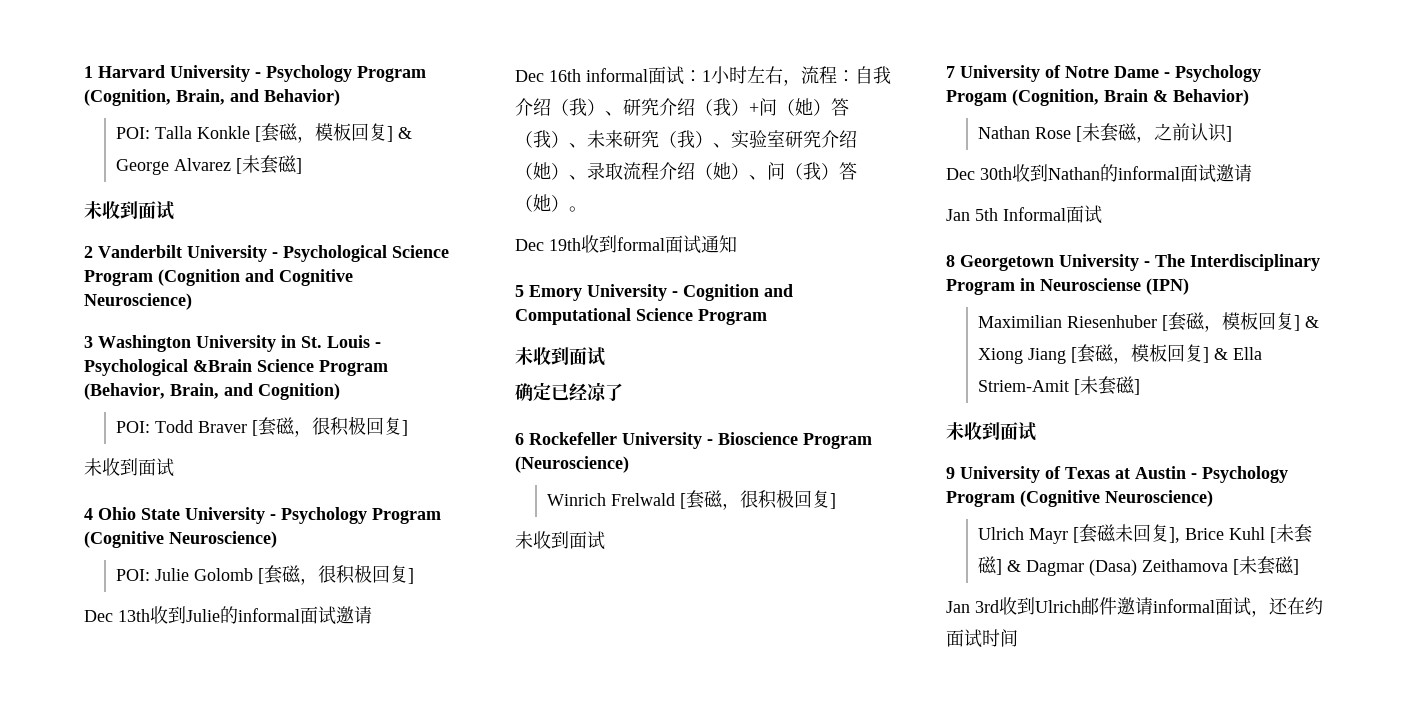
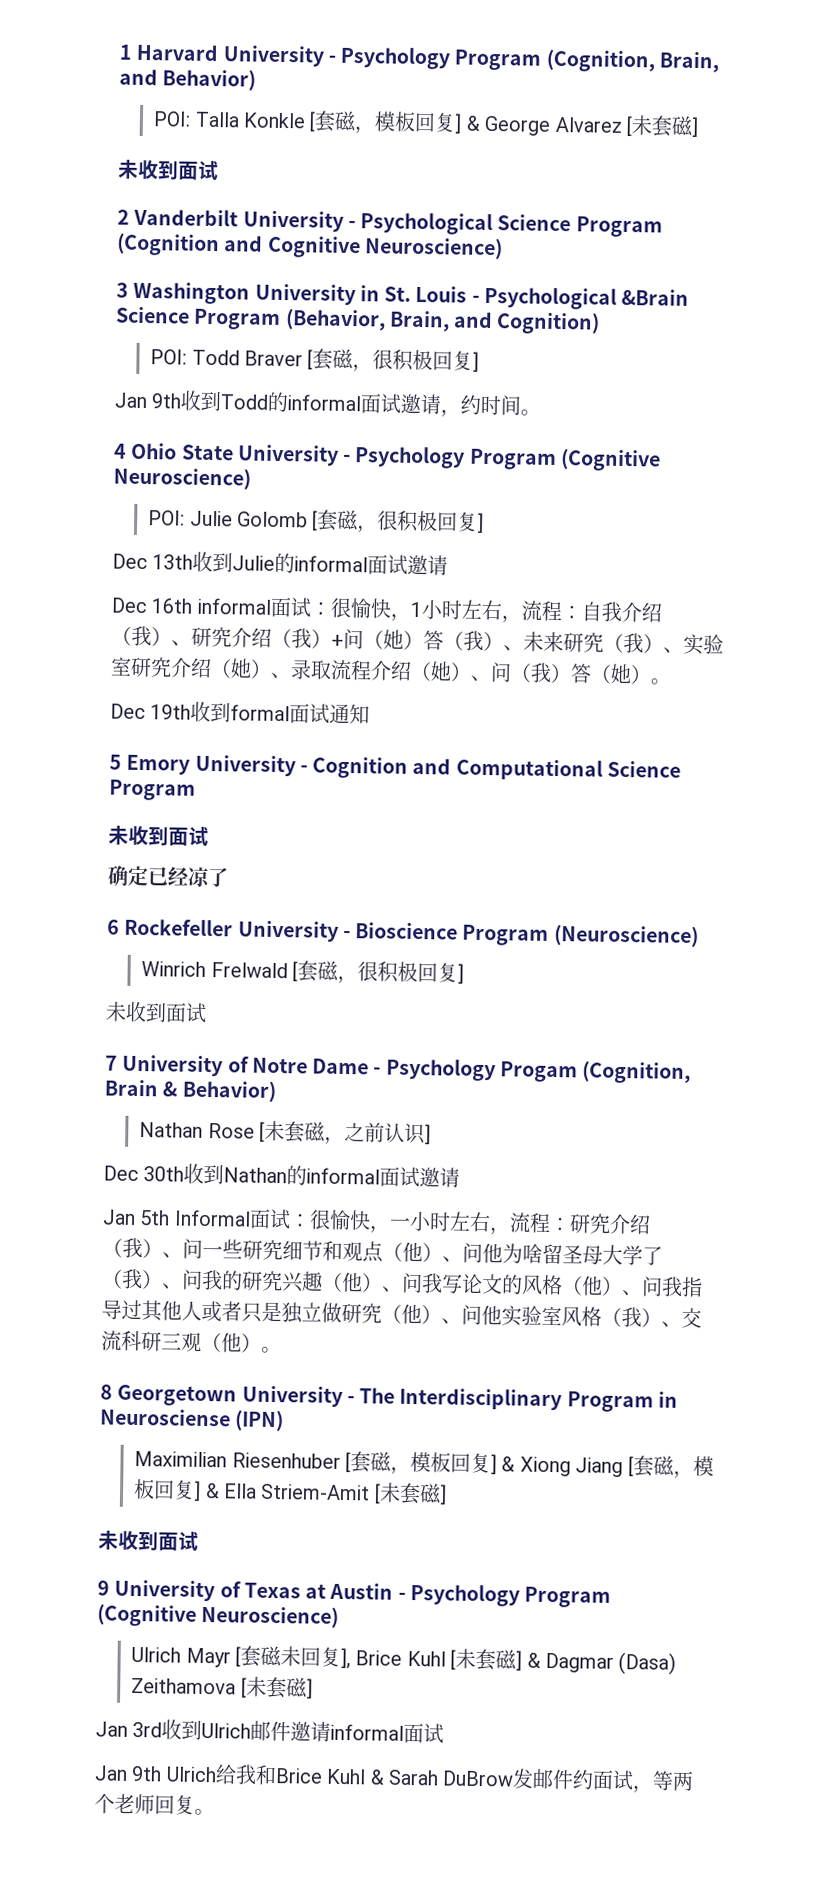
  POI: Todd Braver [套磁，很积极回复]
- 未收到面试
+ Jan 9th收到Todd的informal面试邀请，约时间。
- Dec 16th informal面试：1小时左右，流程：自我介绍（我）、研究介绍（我）+问（她）答（我）、未来研究（我）、实验室研究介绍（她）、录取流程介绍（她）、问（我）答（她）。
+ Dec 16th informal面试：很愉快，1小时左右，流程：自我介绍（我）、研究介绍（我）+问（她）答（我）、未来研究（我）、实验室研究介绍（她）、录取流程介绍（她）、问（我）答（她）。
- Jan 5th Informal面试
+ Jan 5th Informal面试：很愉快，一小时左右，流程：研究介绍（我）、问一些研究细节和观点（他）、问他为啥留圣母大学了（我）、问我的研究兴趣（他）、问我写论文的风格（他）、问我指导过其他人或者只是独立做研究（他）、问他实验室风格（我）、交流科研三观（他）。
- Jan 3rd收到Ulrich邮件邀请informal面试，还在约面试时间
+ Jan 3rd收到Ulrich邮件邀请informal面试
+ Jan 9th Ulrich给我和Brice Kuhl & Sarah DuBrow发邮件约面试，等两个老师回复。

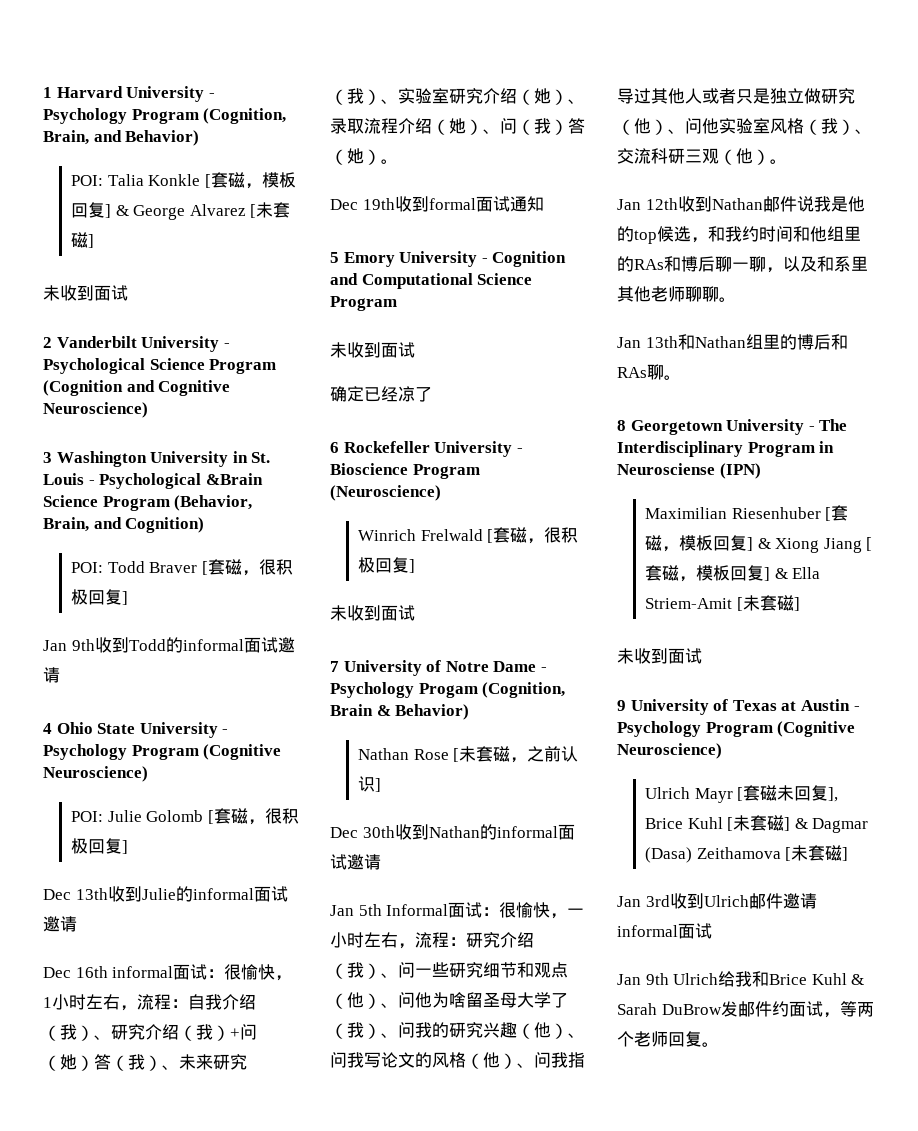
- POI: Talla Konkle [套磁，模板回复] & George Alvarez [未套磁]
+ POI: Talia Konkle [套磁，模板回复] & George Alvarez [未套磁]
- Jan 9th收到Todd的informal面试邀请，约时间。
+ Jan 9th收到Todd的informal面试邀请
+ Jan 12th收到Nathan邮件说我是他的top候选，和我约时间和他组里的RAs和博后聊一聊，以及和系里其他老师聊聊。
+ Jan 13th和Nathan组里的博后和RAs聊。

